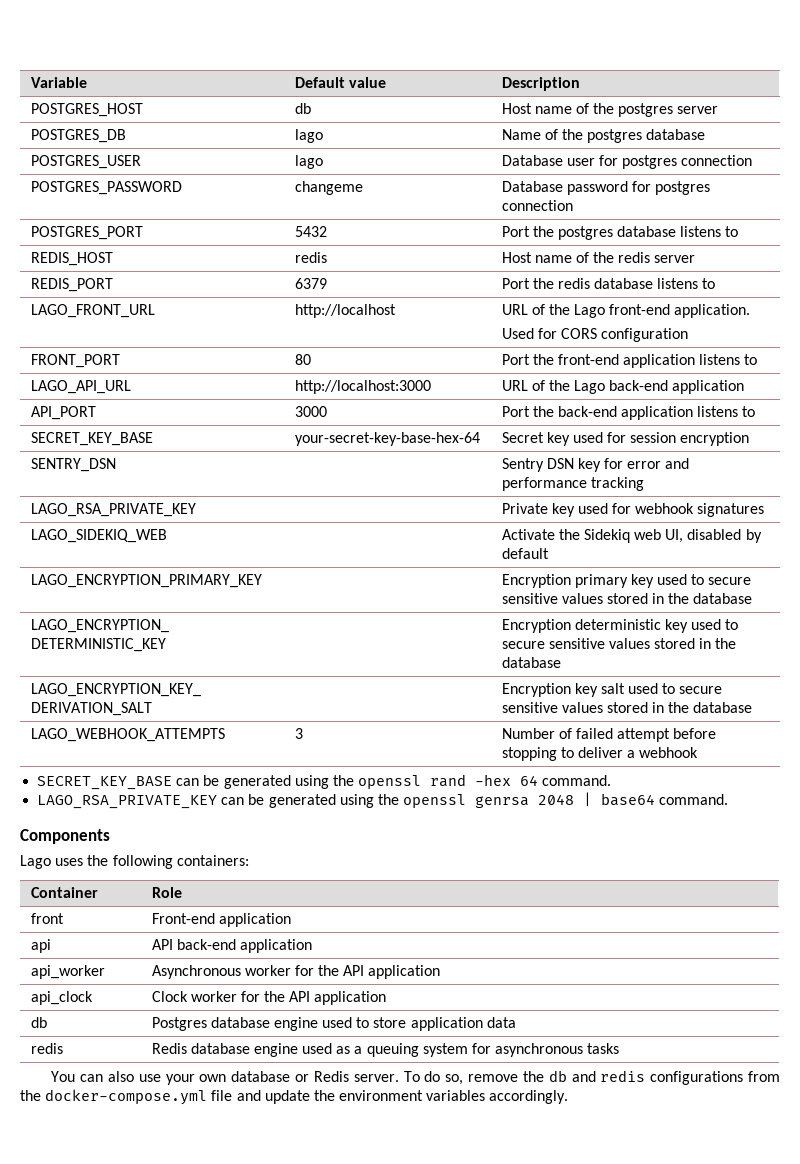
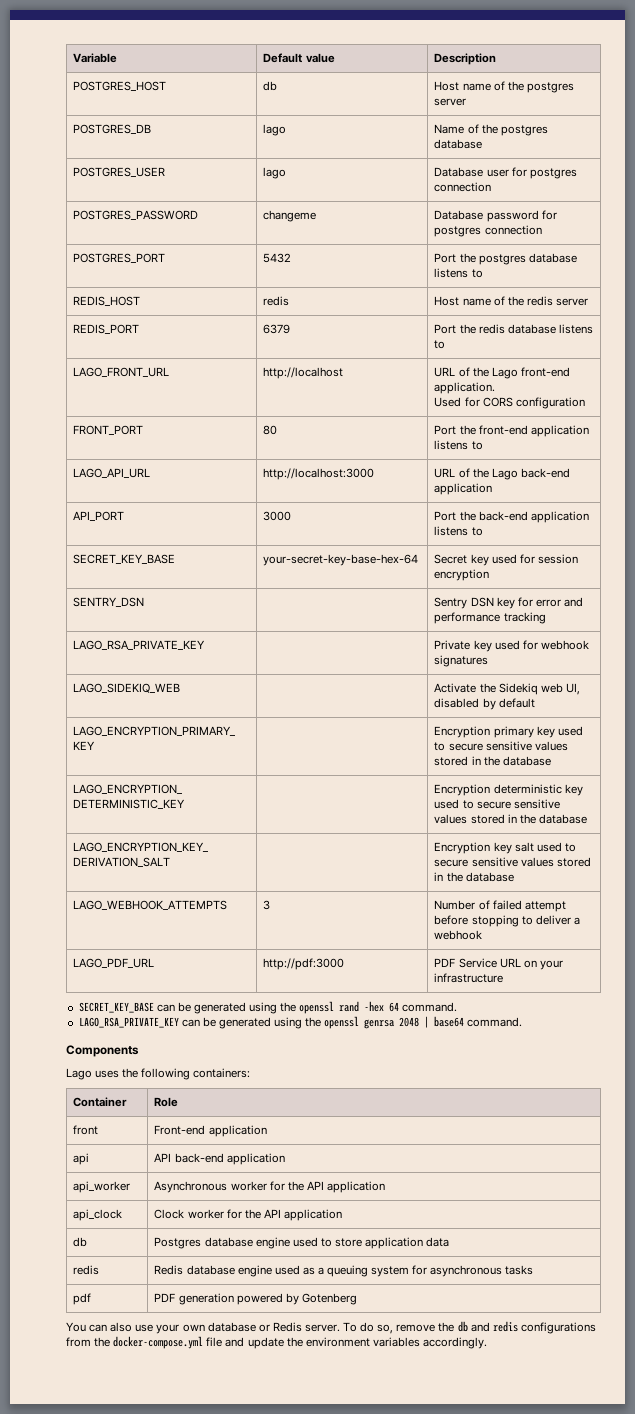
+ LAGO_PDF_URL | http://pdf:3000 | PDF Service URL on your infrastructure
+ pdf | PDF generation powered by Gotenberg

